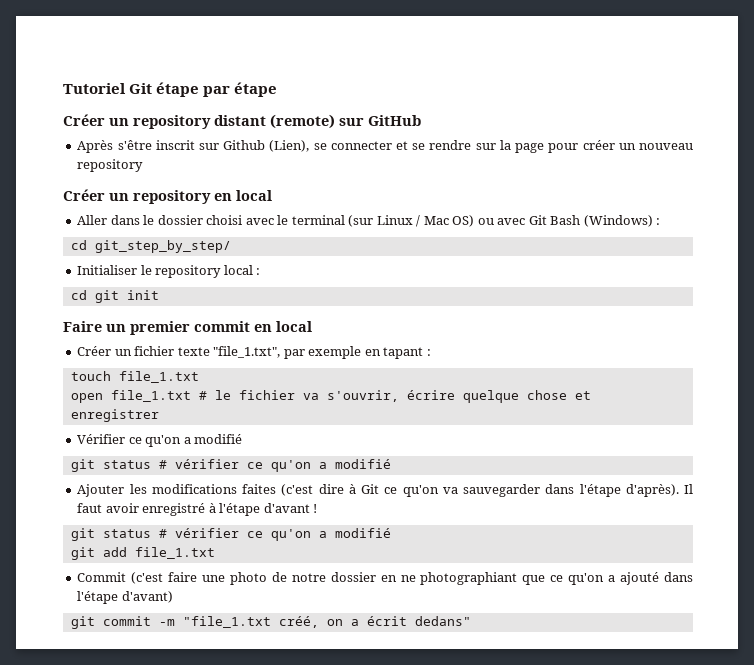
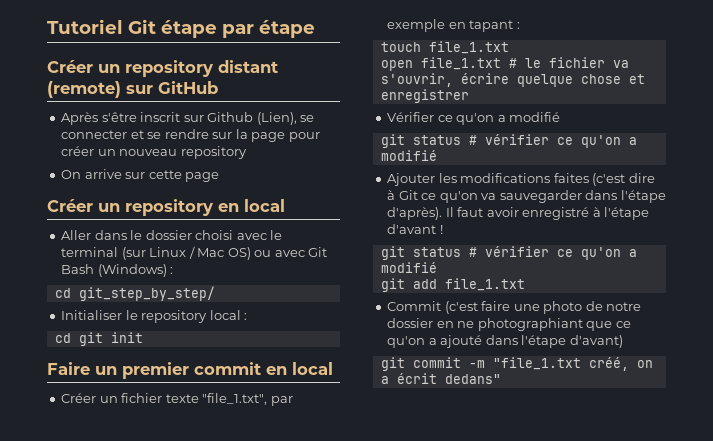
+ On arrive sur cette page

